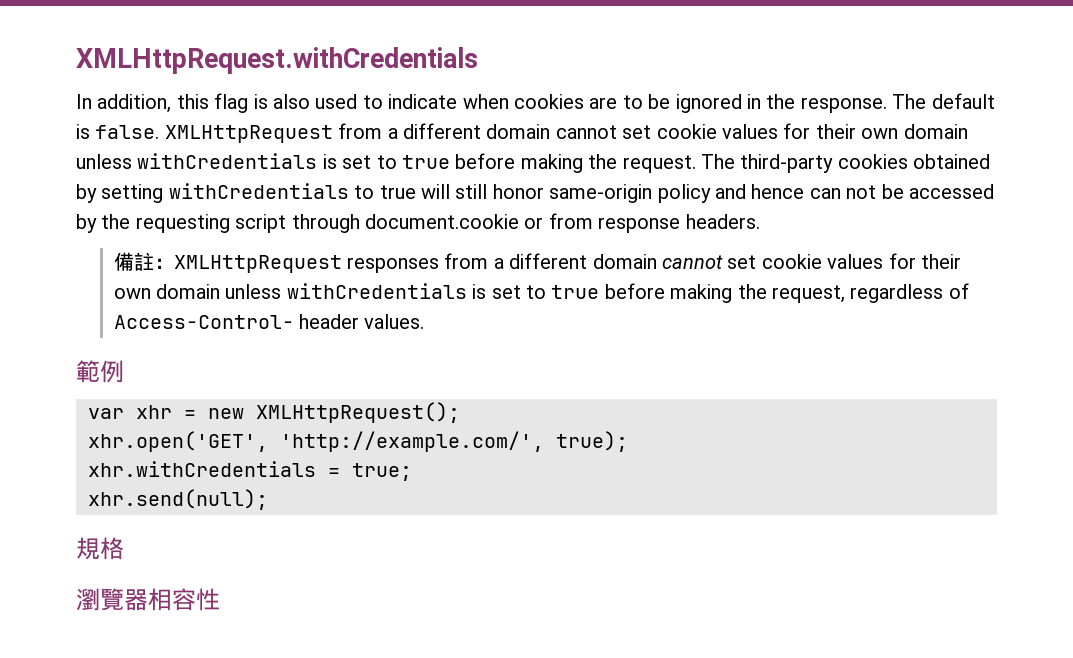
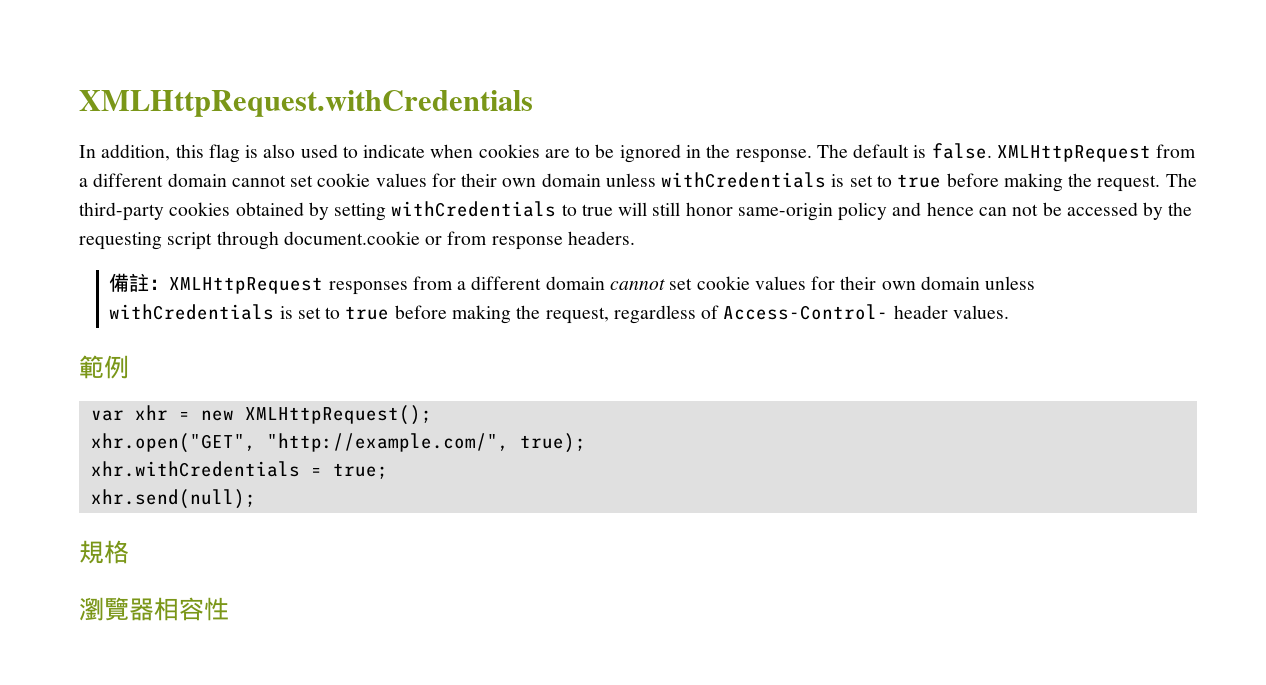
- xhr.open('GET', 'http://example.com/', true);
+ xhr.open("GET", "http://example.com/", true);

